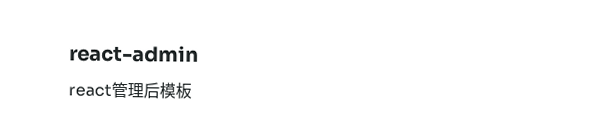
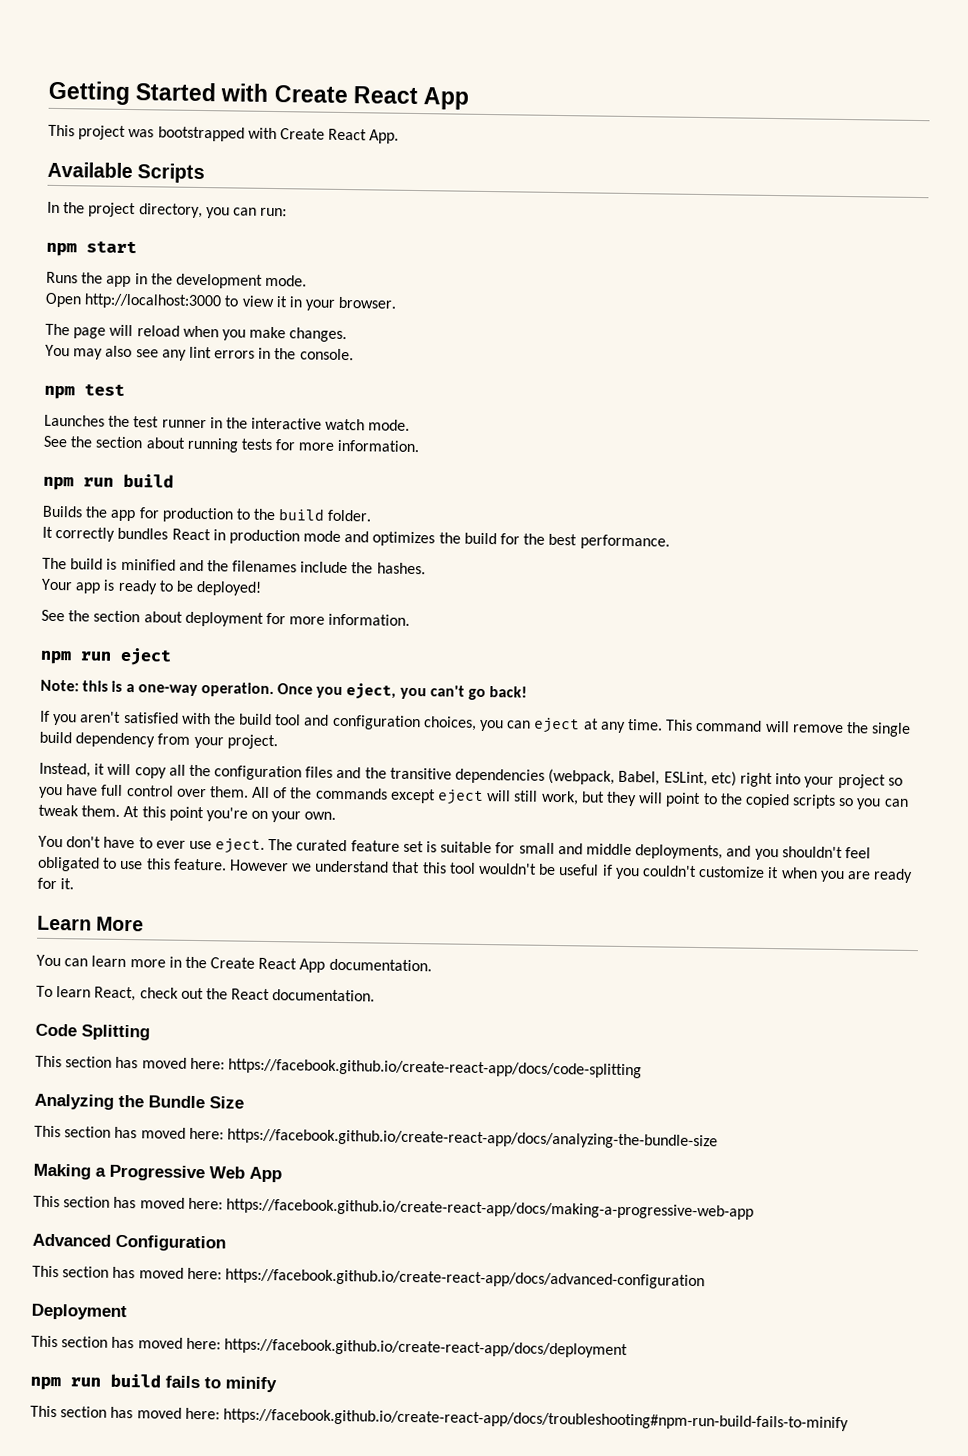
- react-admin
- react管理后模板
+ Getting Started with Create React App
+ This project was bootstrapped with Create React App.
+ Available Scripts
+ In the project directory, you can run:
+ npm start
+ Runs the app in the development mode.
+ Open http://localhost:3000 to view it in your browser.
+ The page will reload when you make changes.
+ You may also see any lint errors in the console.
+ npm test
+ Launches the test runner in the interactive watch mode.
+ See the section about running tests for more information.
+ npm run build
+ Builds the app for production to the build folder.
+ It correctly bundles React in production mode and optimizes the build for the best performance.
+ The build is minified and the filenames include the hashes.
+ Your app is ready to be deployed!
+ See the section about deployment for more information.
+ npm run eject
+ Note: this is a one-way operation. Once you eject, you can't go back!
+ If you aren't satisfied with the build tool and configuration choices, you can eject at any time. This command will remove the single build dependency from your project.
+ Instead, it will copy all the configuration files and the transitive dependencies (webpack, Babel, ESLint, etc) right into your project so you have full control over them. All of the commands except eject will still work, but they will point to the copied scripts so you can tweak them. At this point you're on your own.
+ You don't have to ever use eject. The curated feature set is suitable for small and middle deployments, and you shouldn't feel obligated to use this feature. However we understand that this tool wouldn't be useful if you couldn't customize it when you are ready for it.
+ Learn More
+ You can learn more in the Create React App documentation.
+ To learn React, check out the React documentation.
+ Code Splitting
+ This section has moved here: https://facebook.github.io/create-react-app/docs/code-splitting
+ Analyzing the Bundle Size
+ This section has moved here: https://facebook.github.io/create-react-app/docs/analyzing-the-bundle-size
+ Making a Progressive Web App
+ This section has moved here: https://facebook.github.io/create-react-app/docs/making-a-progressive-web-app
+ Advanced Configuration
+ This section has moved here: https://facebook.github.io/create-react-app/docs/advanced-configuration
+ Deployment
+ This section has moved here: https://facebook.github.io/create-react-app/docs/deployment
+ npm run build fails to minify
+ This section has moved here: https://facebook.github.io/create-react-app/docs/troubleshooting#npm-run-build-fails-to-minify

